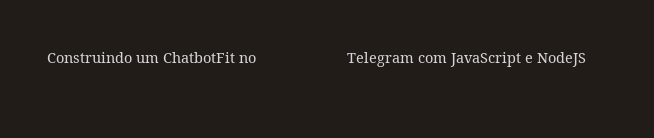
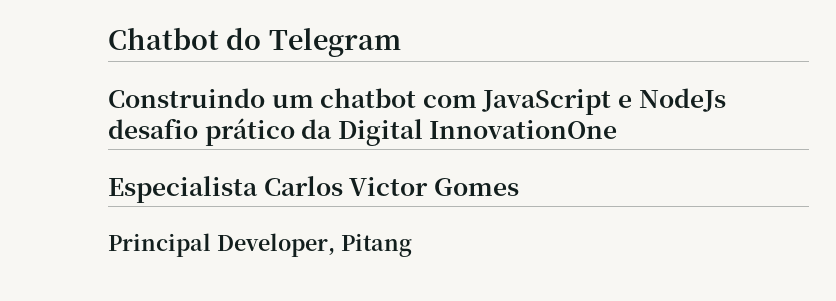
- Construindo um ChatbotFit no Telegram com JavaScript e NodeJS
+ Chatbot do Telegram
+ Construindo um chatbot com JavaScript e NodeJs desafio prático da Digital InnovationOne
+ Especialista Carlos Victor Gomes
+ Principal Developer, Pitang

